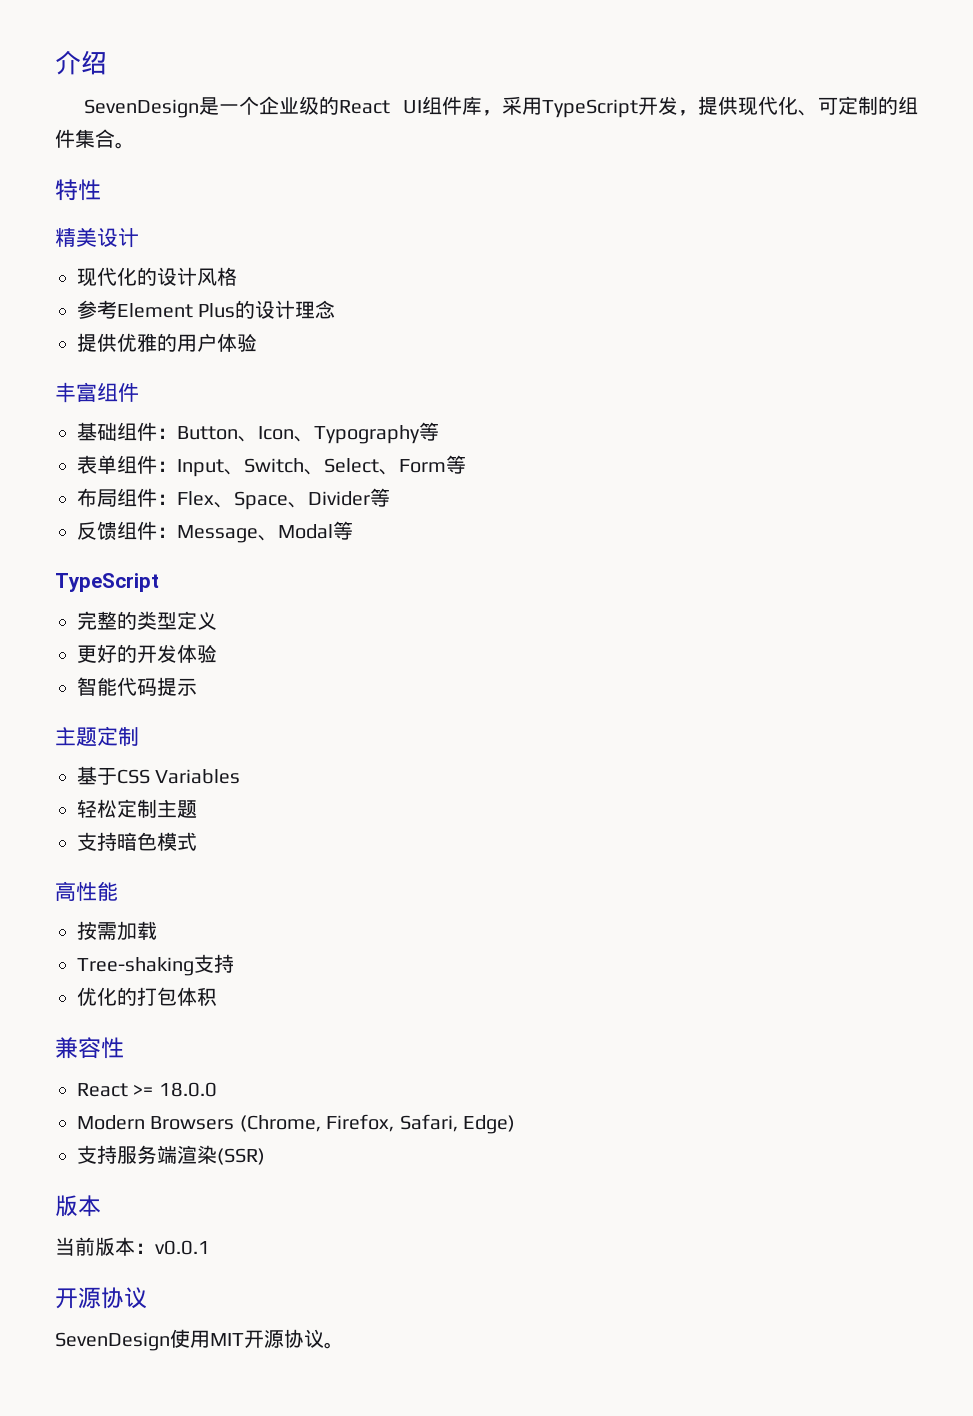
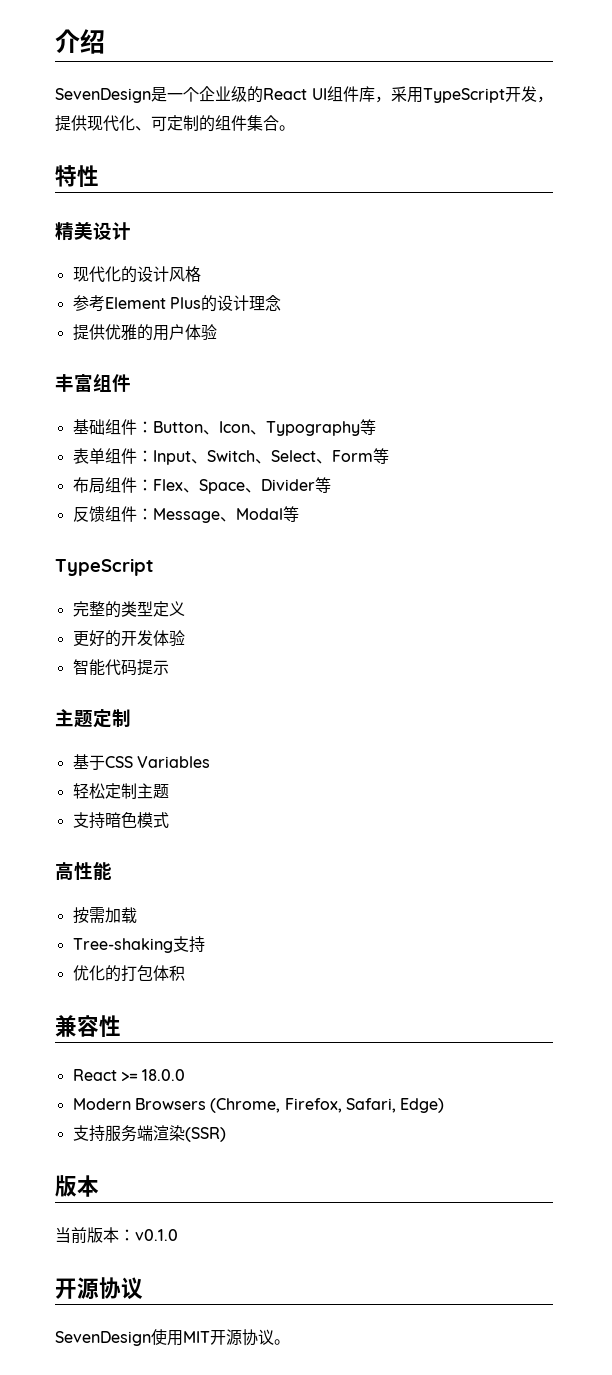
- 当前版本：v0.0.1
+ 当前版本：v0.1.0

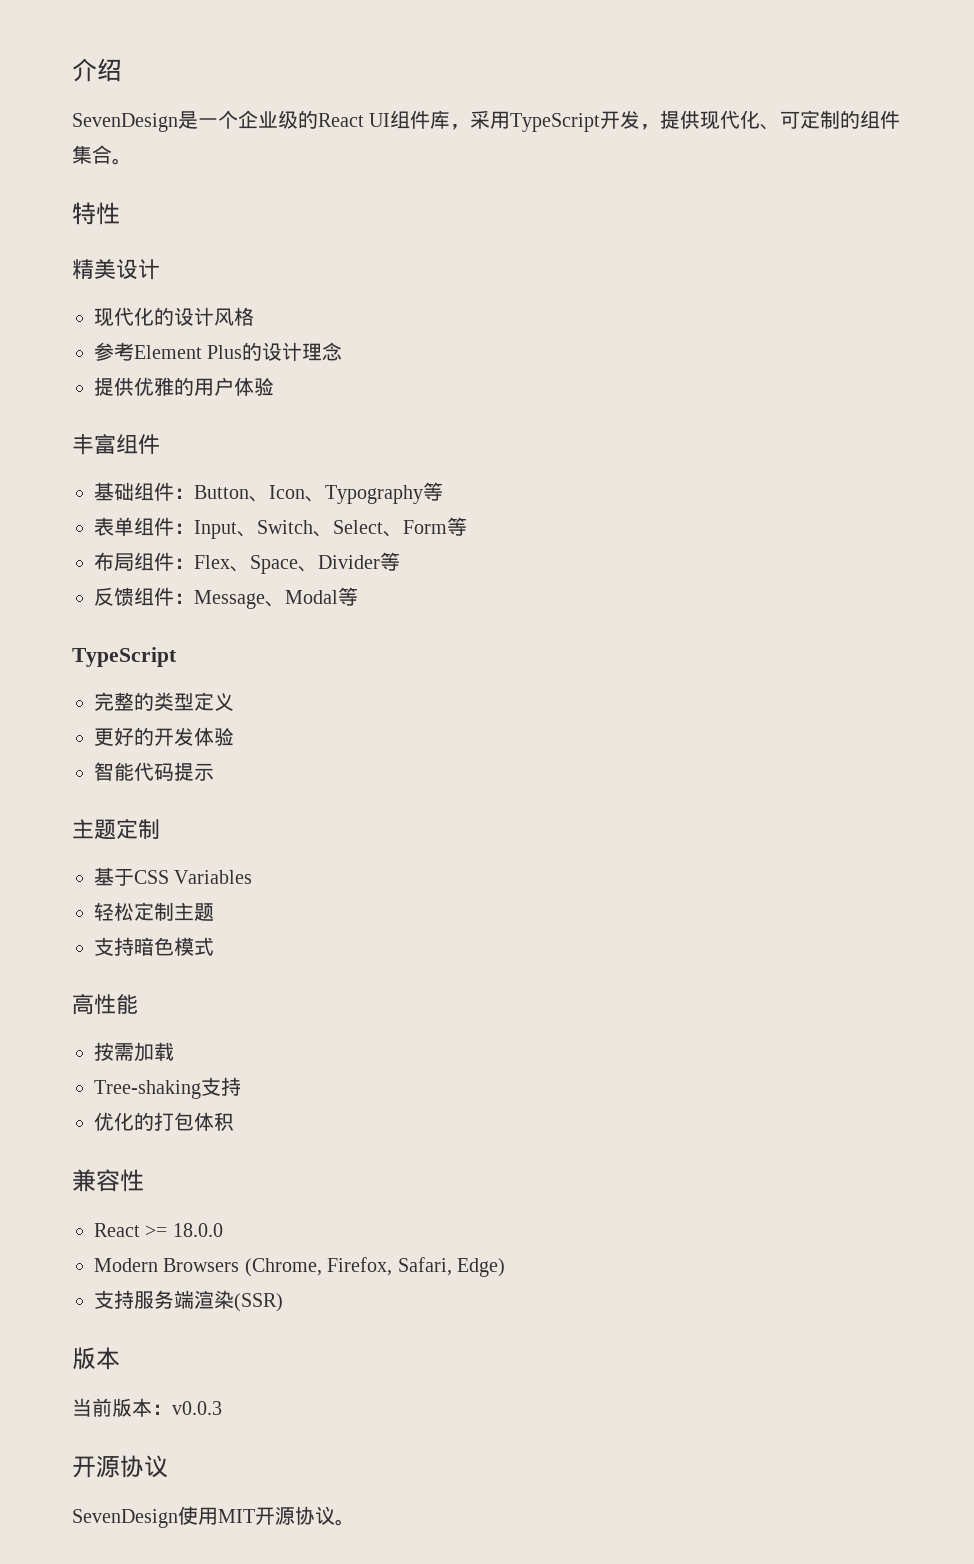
- 当前版本：v0.1.0
+ 当前版本：v0.0.3

